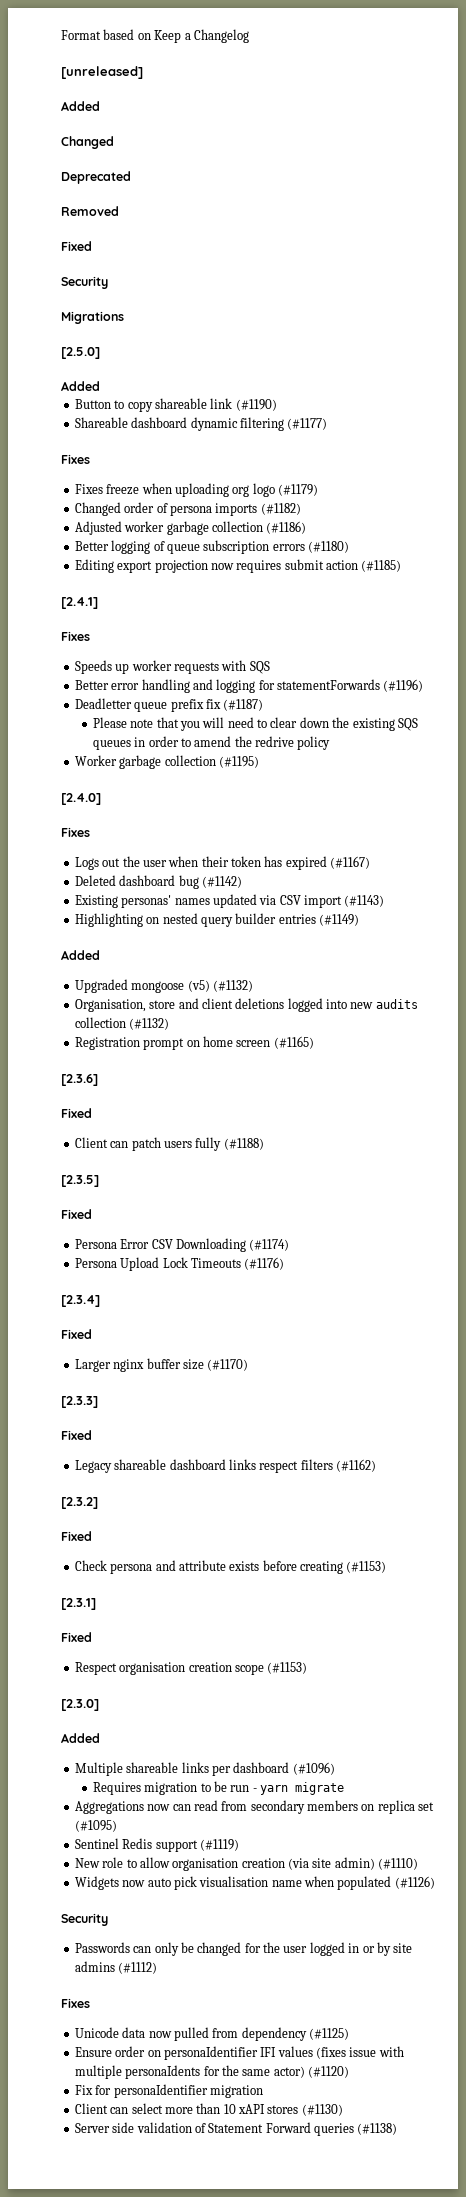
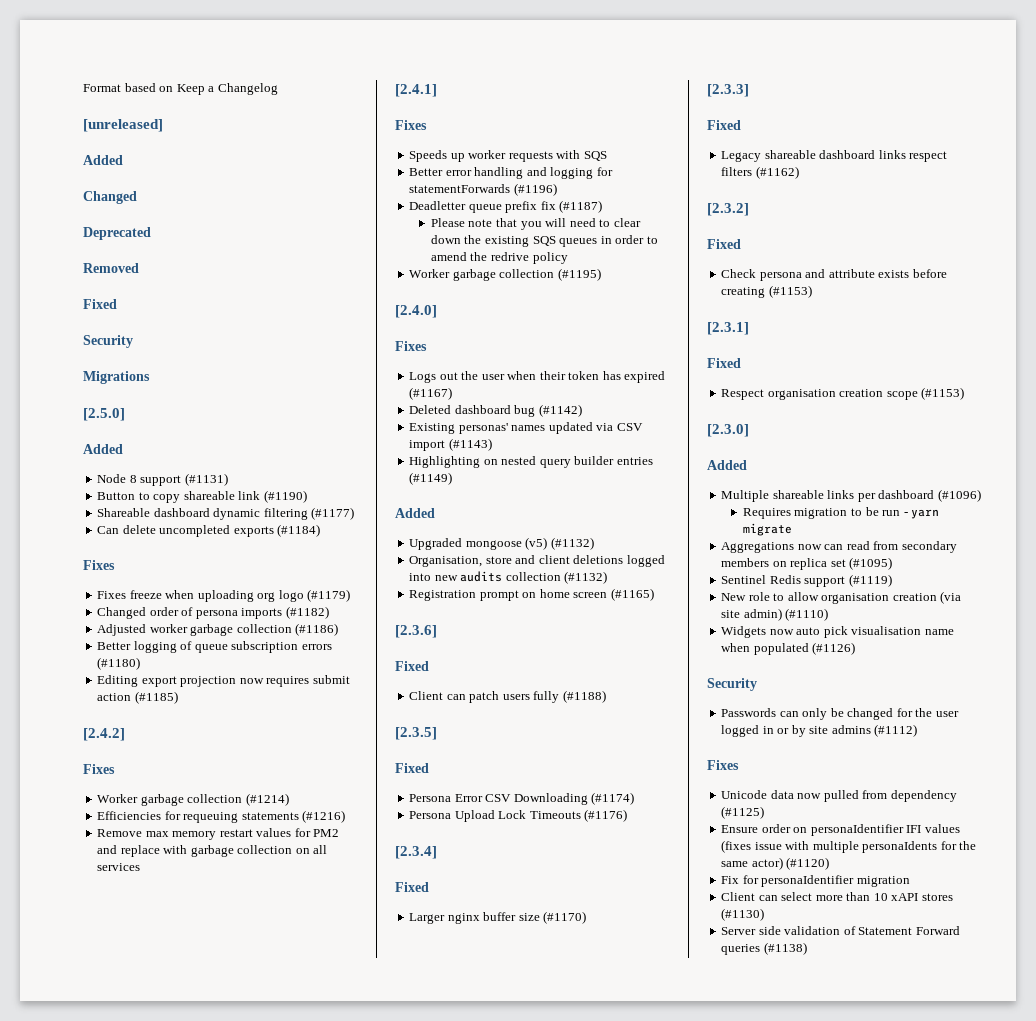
+ Node 8 support (#1131)
+ Can delete uncompleted exports (#1184)
+ [2.4.2]
+ Fixes
+ Worker garbage collection (#1214)
+ Efficiencies for requeuing statements (#1216)
+ Remove max memory restart values for PM2 and replace with garbage collection on all services

